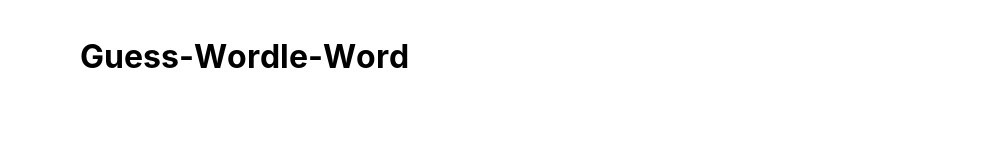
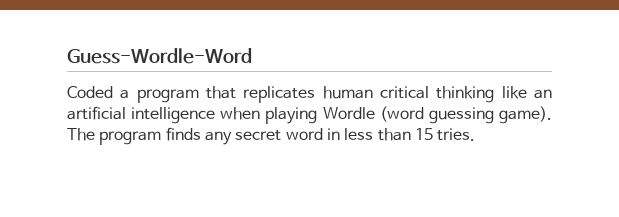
+ Coded a program that replicates human critical thinking like an artificial intelligence when playing Wordle (word guessing game). The program finds any secret word in less than 15 tries.

